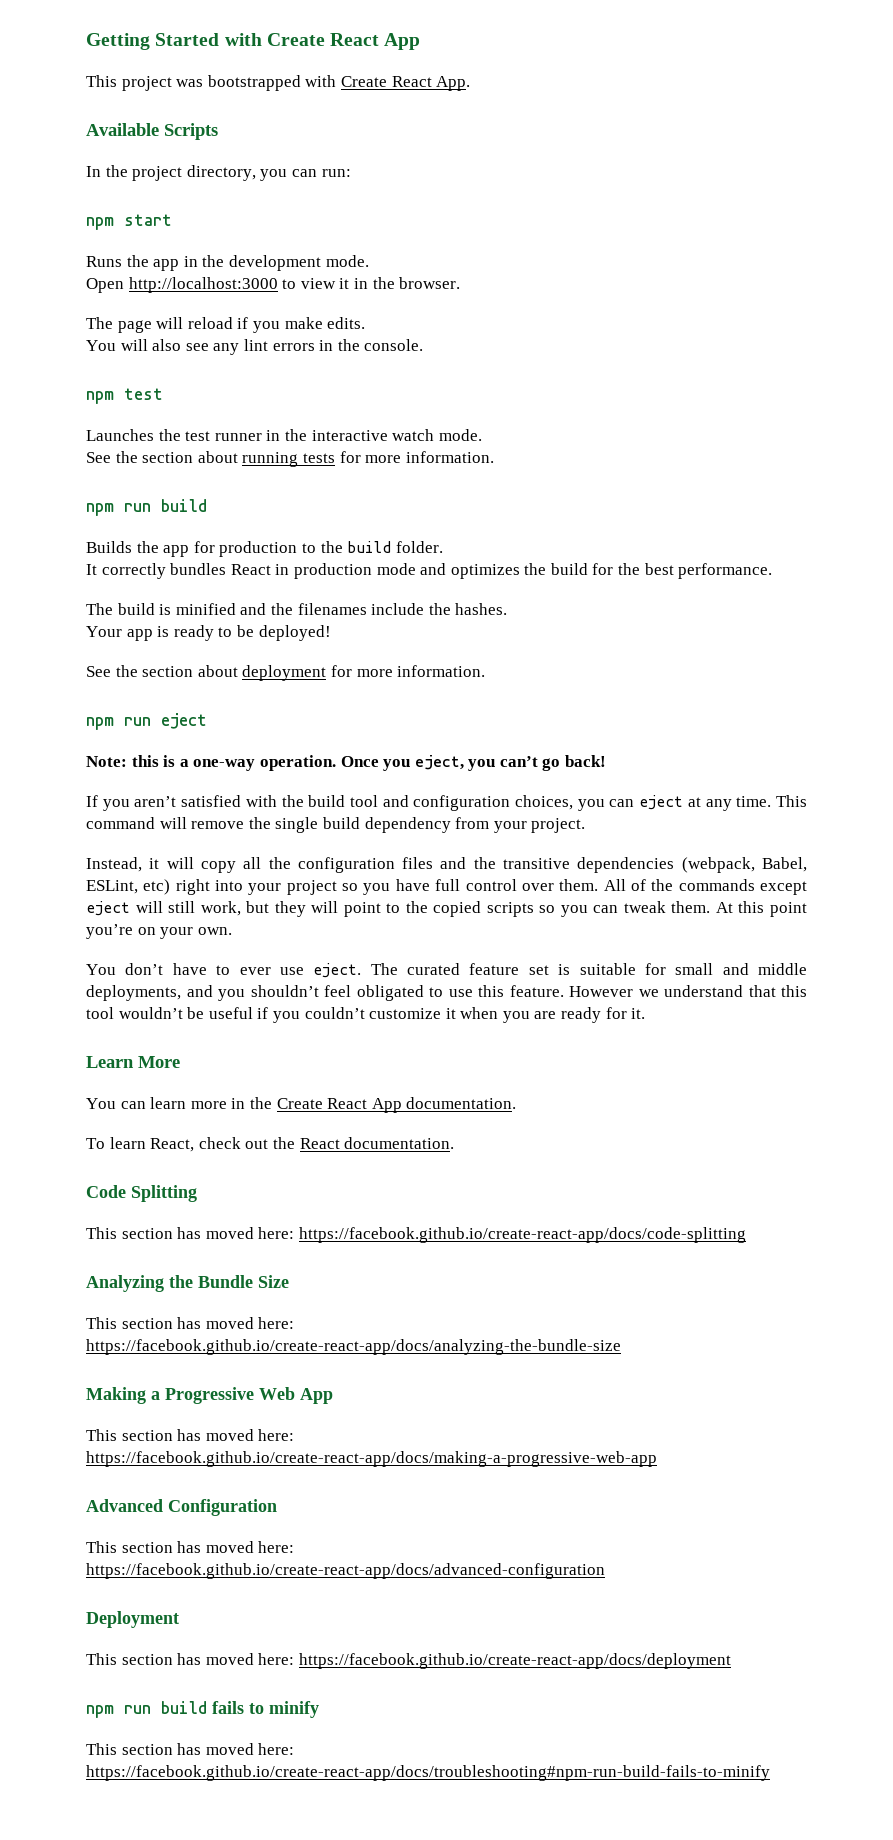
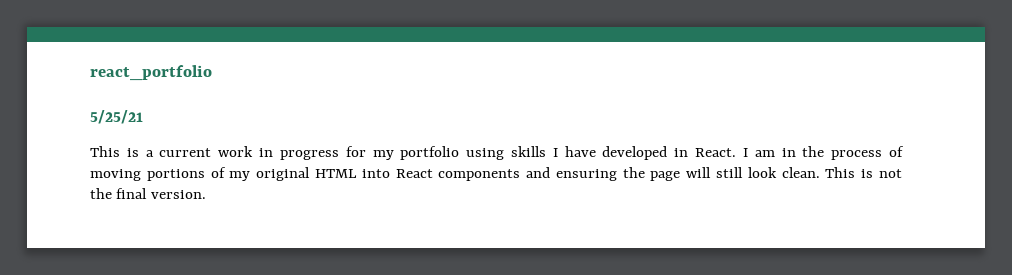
- Getting Started with Create React App
- This project was bootstrapped with Create React App.
- Available Scripts
- In the project directory, you can run:
- npm start
- Runs the app in the development mode.
- Open http://localhost:3000 to view it in the browser.
- The page will reload if you make edits.
- You will also see any lint errors in the console.
- npm test
- Launches the test runner in the interactive watch mode.
- See the section about running tests for more information.
- npm run build
- Builds the app for production to the build folder.
- It correctly bundles React in production mode and optimizes the build for the best performance.
- The build is minified and the filenames include the hashes.
- Your app is ready to be deployed!
- See the section about deployment for more information.
- npm run eject
- Note: this is a one-way operation. Once you eject, you can’t go back!
- If you aren’t satisfied with the build tool and configuration choices, you can eject at any time. This command will remove the single build dependency from your project.
- Instead, it will copy all the configuration files and the transitive dependencies (webpack, Babel, ESLint, etc) right into your project so you have full control over them. All of the commands except eject will still work, but they will point to the copied scripts so you can tweak them. At this point you’re on your own.
- You don’t have to ever use eject. The curated feature set is suitable for small and middle deployments, and you shouldn’t feel obligated to use this feature. However we understand that this tool wouldn’t be useful if you couldn’t customize it when you are ready for it.
- Learn More
- You can learn more in the Create React App documentation.
- To learn React, check out the React documentation.
- Code Splitting
- This section has moved here: https://facebook.github.io/create-react-app/docs/code-splitting
- Analyzing the Bundle Size
- This section has moved here: https://facebook.github.io/create-react-app/docs/analyzing-the-bundle-size
- Making a Progressive Web App
- This section has moved here: https://facebook.github.io/create-react-app/docs/making-a-progressive-web-app
- Advanced Configuration
- This section has moved here: https://facebook.github.io/create-react-app/docs/advanced-configuration
- Deployment
- This section has moved here: https://facebook.github.io/create-react-app/docs/deployment
- npm run build fails to minify
- This section has moved here: https://facebook.github.io/create-react-app/docs/troubleshooting#npm-run-build-fails-to-minify
+ react_portfolio
+ 5/25/21
+ This is a current work in progress for my portfolio using skills I have developed in React. I am in the process of moving portions of my original HTML into React components and ensuring the page will still look clean. This is not the final version.

